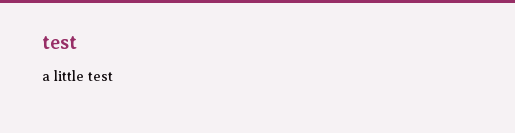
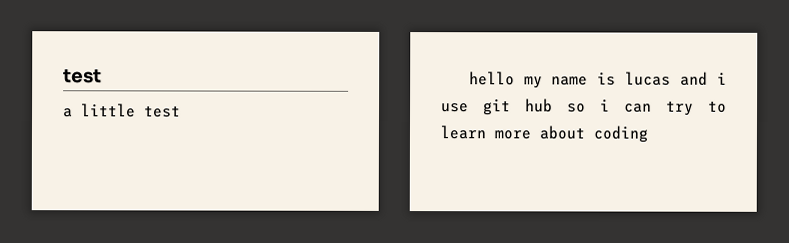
+ hello my name is lucas and i use git hub so i can try to learn more about coding

